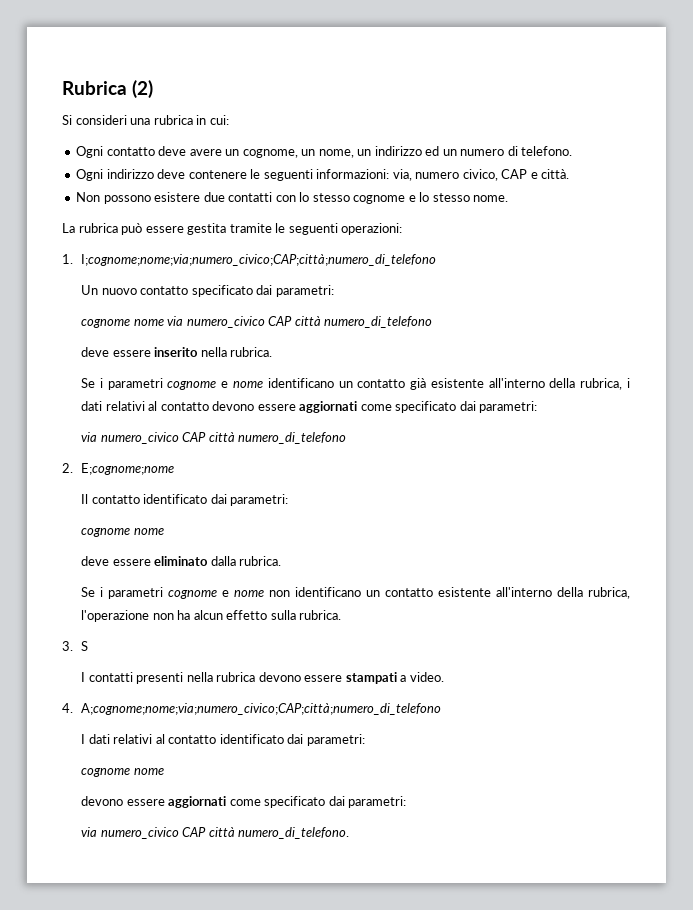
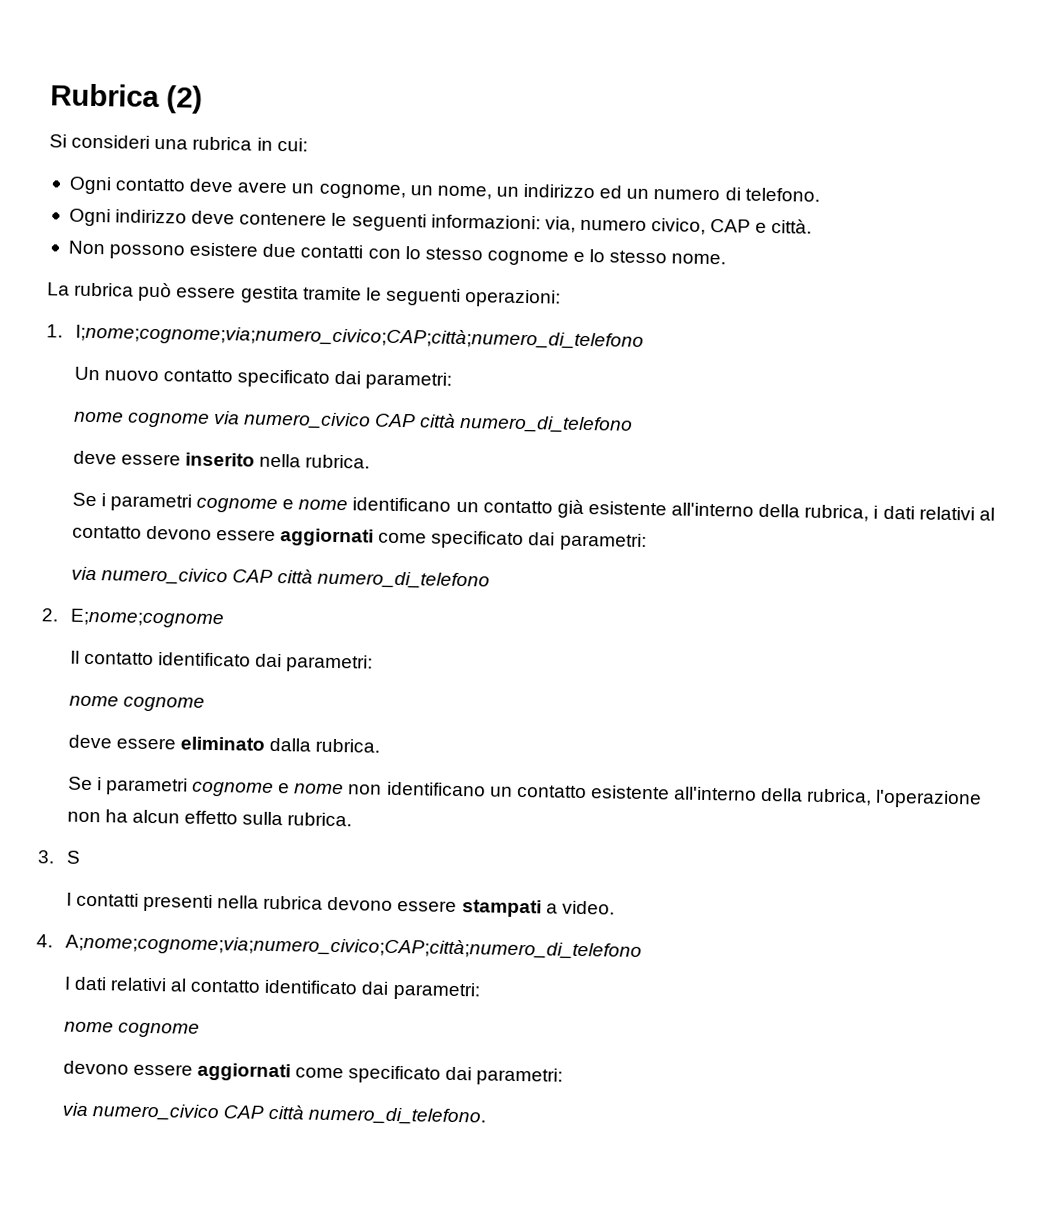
- 1. I;cognome;nome;via;numero_civico;CAP;città;numero_di_telefono
+ 1. I;nome;cognome;via;numero_civico;CAP;città;numero_di_telefono
- cognome nome via numero_civico CAP città numero_di_telefono
+ nome cognome via numero_civico CAP città numero_di_telefono
- 2. E;cognome;nome
+ 2. E;nome;cognome
  Il contatto identificato dai parametri:
- cognome nome
+ nome cognome
- 4. A;cognome;nome;via;numero_civico;CAP;città;numero_di_telefono
+ 4. A;nome;cognome;via;numero_civico;CAP;città;numero_di_telefono
  I dati relativi al contatto identificato dai parametri:
- cognome nome
+ nome cognome

